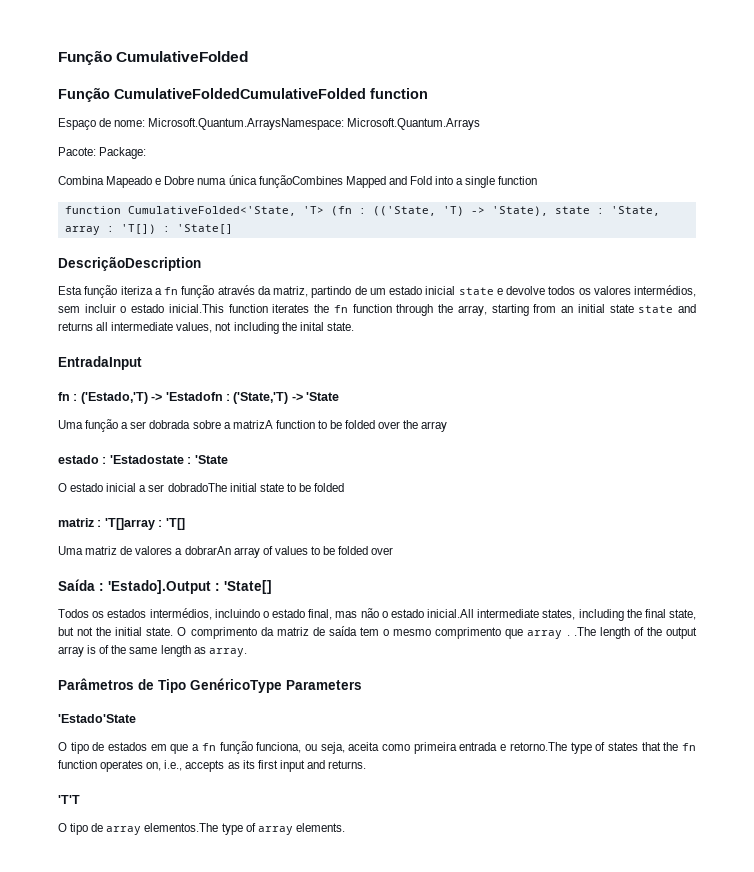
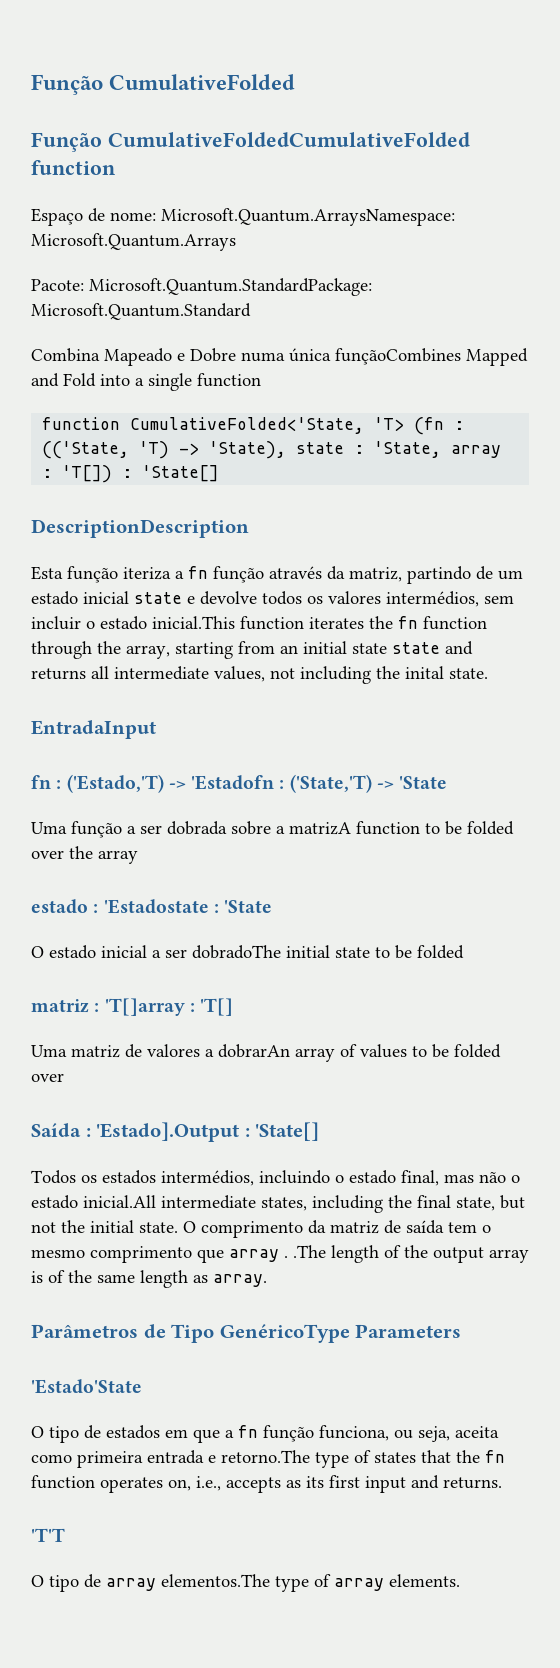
- Pacote: Package:
+ Pacote: Microsoft.Quantum.StandardPackage: Microsoft.Quantum.Standard
- DescriçãoDescription
+ DescriptionDescription

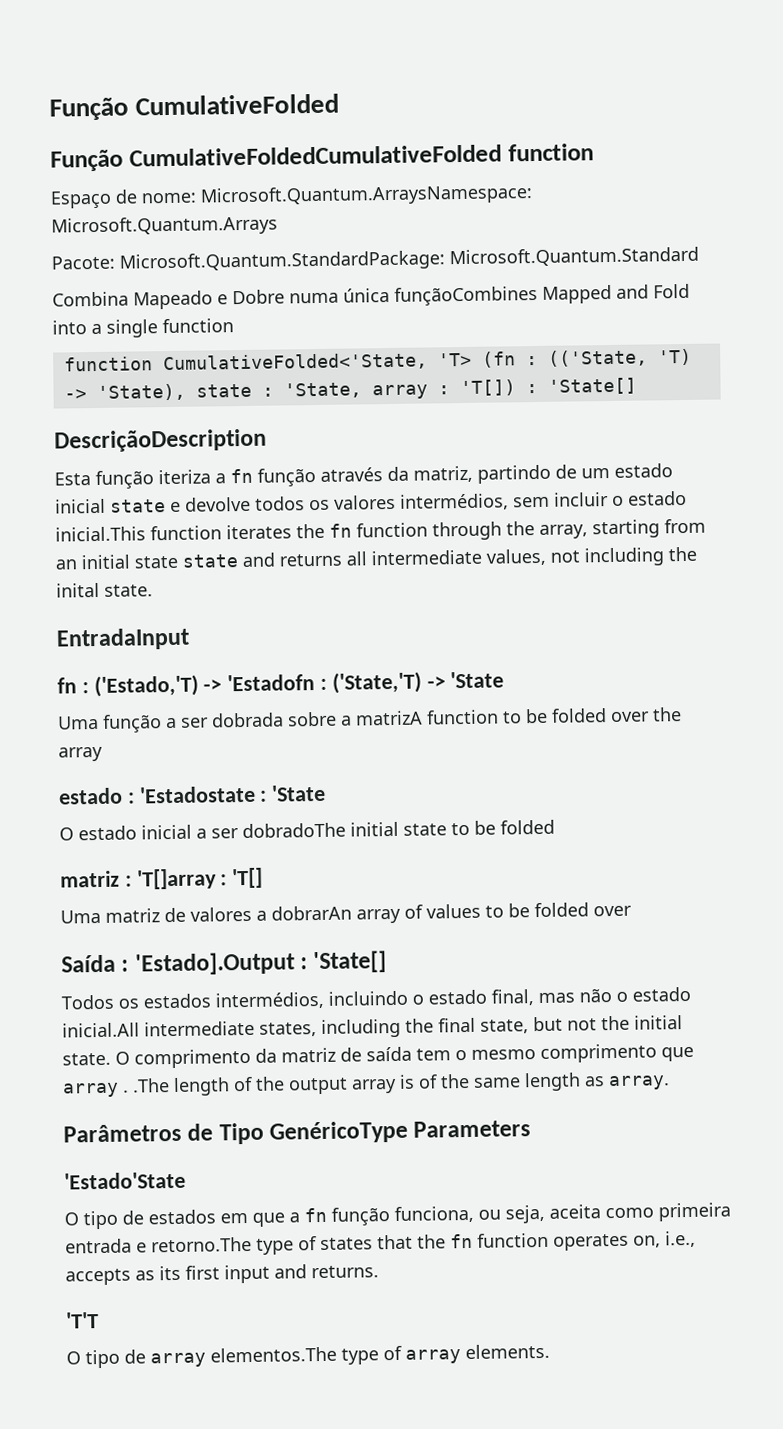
- DescriptionDescription
+ DescriçãoDescription

